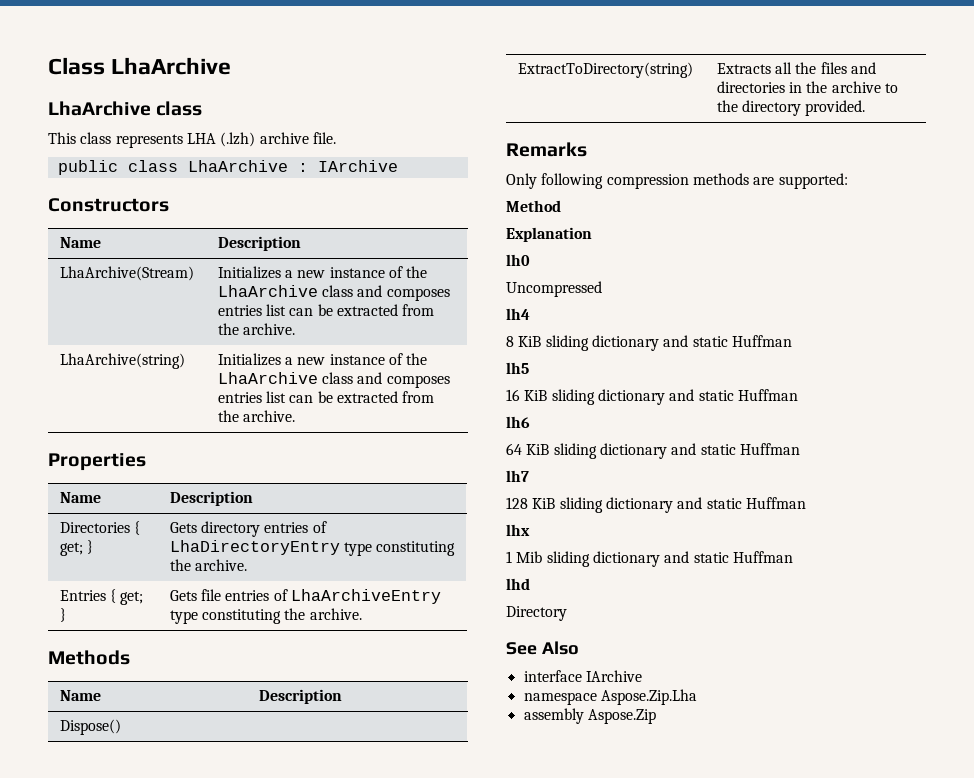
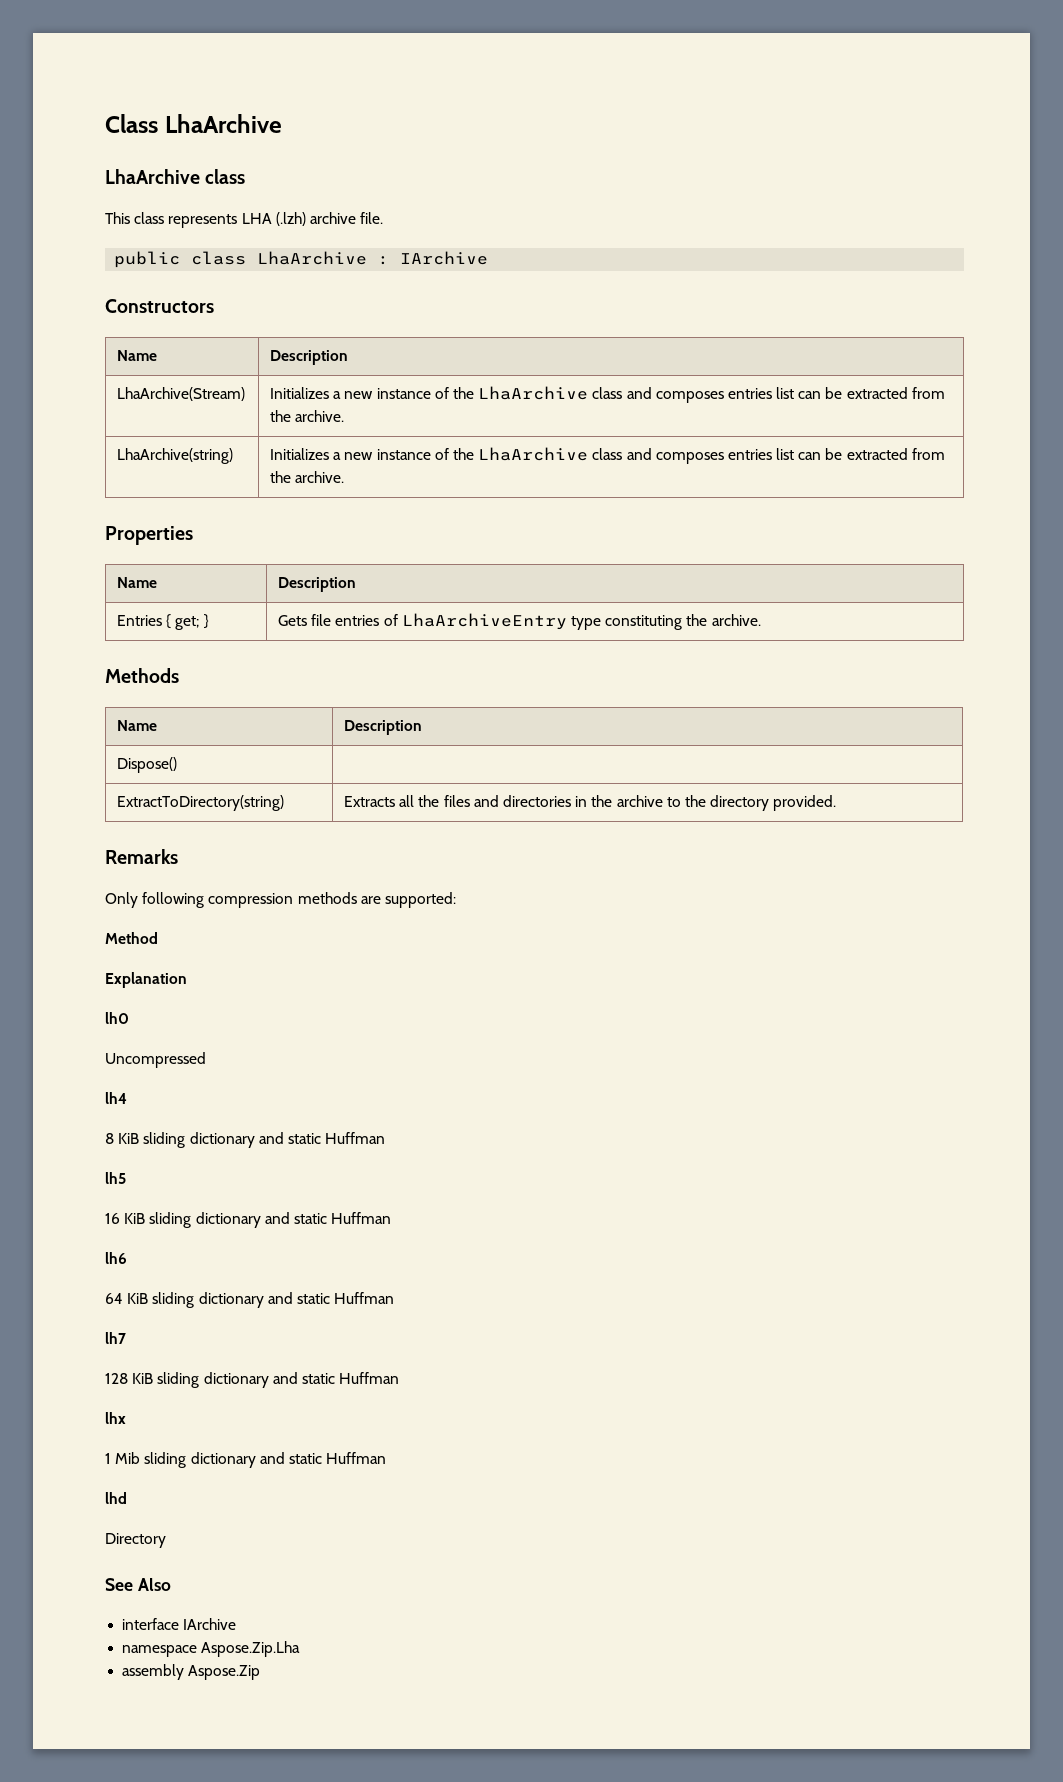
- Directories { get; } | Gets directory entries of LhaDirectoryEntry type constituting the archive.

